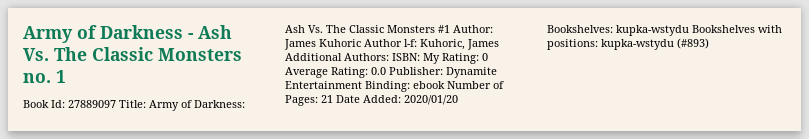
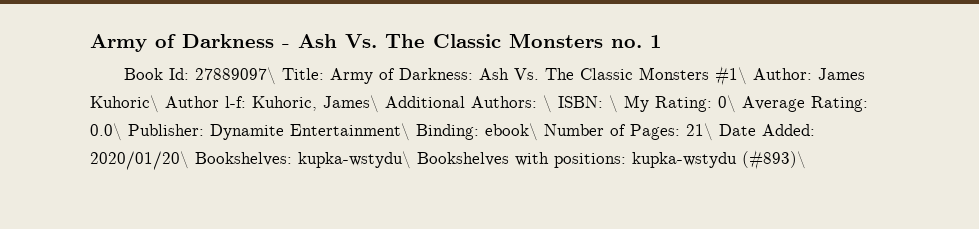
- Book Id: 27889097 Title: Army of Darkness: Ash Vs. The Classic Monsters #1 Author: James Kuhoric Author l-f: Kuhoric, James Additional Authors: ISBN: My Rating: 0 Average Rating: 0.0 Publisher: Dynamite Entertainment Binding: ebook Number of Pages: 21 Date Added: 2020/01/20 Bookshelves: kupka-wstydu Bookshelves with positions: kupka-wstydu (#893)
+ Book Id: 27889097\ Title: Army of Darkness: Ash Vs. The Classic Monsters #1\ Author: James Kuhoric\ Author l-f: Kuhoric, James\ Additional Authors: \ ISBN: \ My Rating: 0\ Average Rating: 0.0\ Publisher: Dynamite Entertainment\ Binding: ebook\ Number of Pages: 21\ Date Added: 2020/01/20\ Bookshelves: kupka-wstydu\ Bookshelves with positions: kupka-wstydu (#893)\

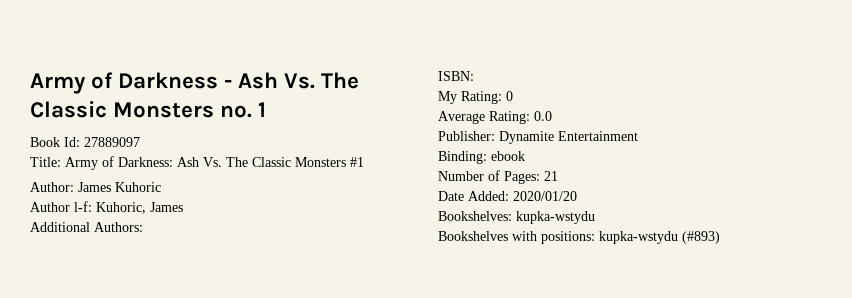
- Book Id: 27889097\ Title: Army of Darkness: Ash Vs. The Classic Monsters #1\ Author: James Kuhoric\ Author l-f: Kuhoric, James\ Additional Authors: \ ISBN: \ My Rating: 0\ Average Rating: 0.0\ Publisher: Dynamite Entertainment\ Binding: ebook\ Number of Pages: 21\ Date Added: 2020/01/20\ Bookshelves: kupka-wstydu\ Bookshelves with positions: kupka-wstydu (#893)\
+ Book Id: 27889097
+ Title: Army of Darkness: Ash Vs. The Classic Monsters #1
+ Author: James Kuhoric
+ Author l-f: Kuhoric, James
+ Additional Authors:
+ ISBN:
+ My Rating: 0
+ Average Rating: 0.0
+ Publisher: Dynamite Entertainment
+ Binding: ebook
+ Number of Pages: 21
+ Date Added: 2020/01/20
+ Bookshelves: kupka-wstydu
+ Bookshelves with positions: kupka-wstydu (#893)

